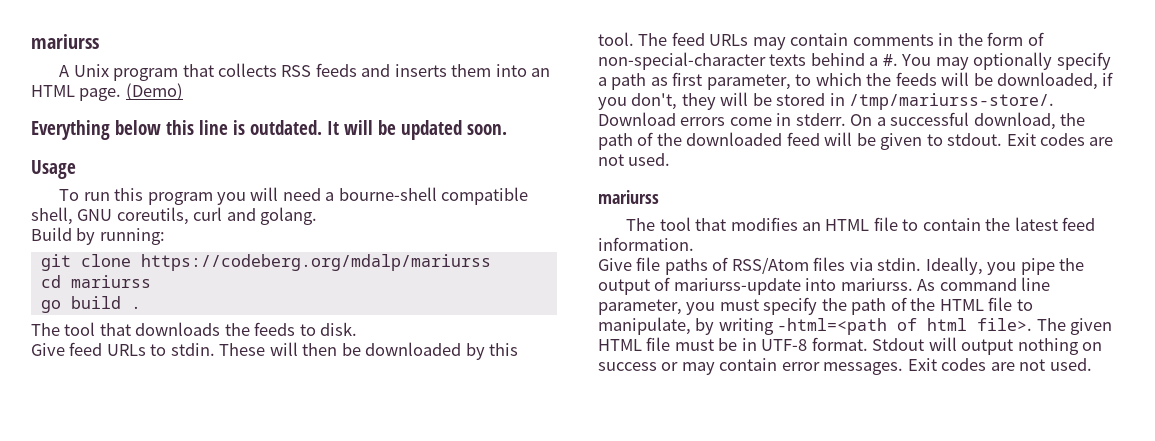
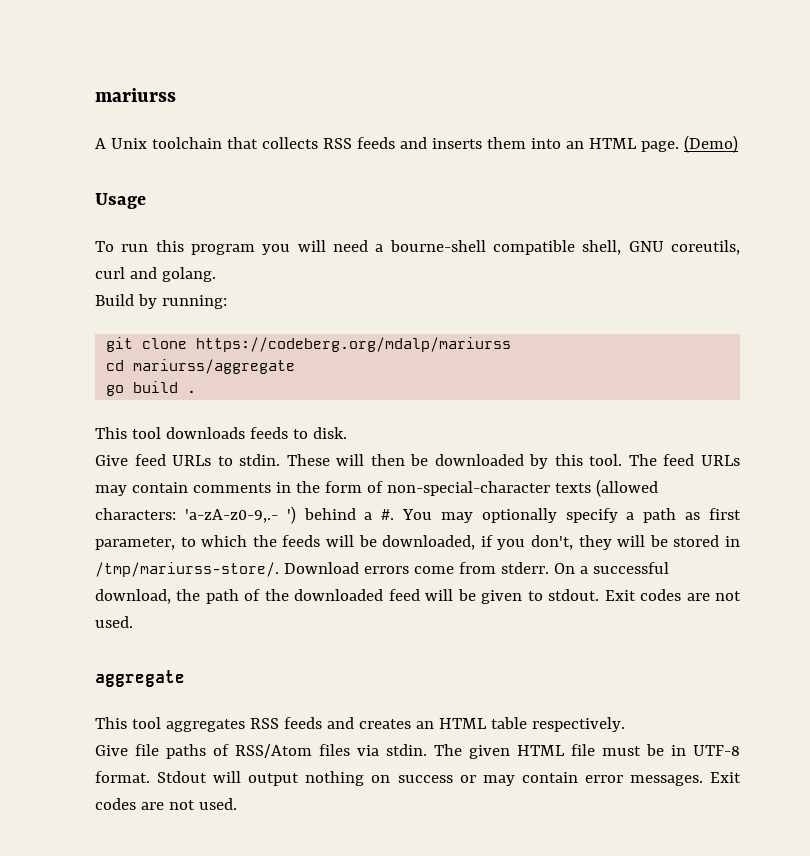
- A Unix program that collects RSS feeds and inserts them into an HTML page.
+ A Unix toolchain that collects RSS feeds and inserts them into an HTML page.
- Everything below this line is outdated. It will be updated soon.
- cd mariurss
+ cd mariurss/aggregate
- The tool that downloads the feeds to disk.
+ This tool downloads feeds to disk.
- The feed URLs may contain comments in the form of non-special-character texts behind a #.
+ The feed URLs may contain comments in the form of non-special-character texts (allowed characters: 'a-zA-z0-9,.- ') behind a #.
- Download errors come in stderr.
+ Download errors come from stderr.
  On a successful download, the path of the downloaded feed will be given to stdout. Exit codes are not used.
- mariurss
- The tool that modifies an HTML file to contain the latest feed information.
+ aggregate
+ This tool aggregates RSS feeds and creates an HTML table respectively.
- Ideally, you pipe the output of mariurss-update into mariurss. As command line parameter, you must specify the path of the HTML file to manipulate, by writing -html=<path of html file>.

